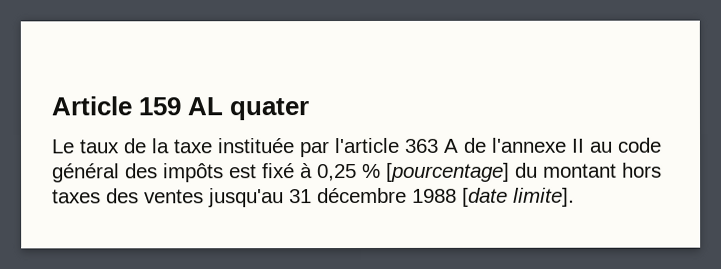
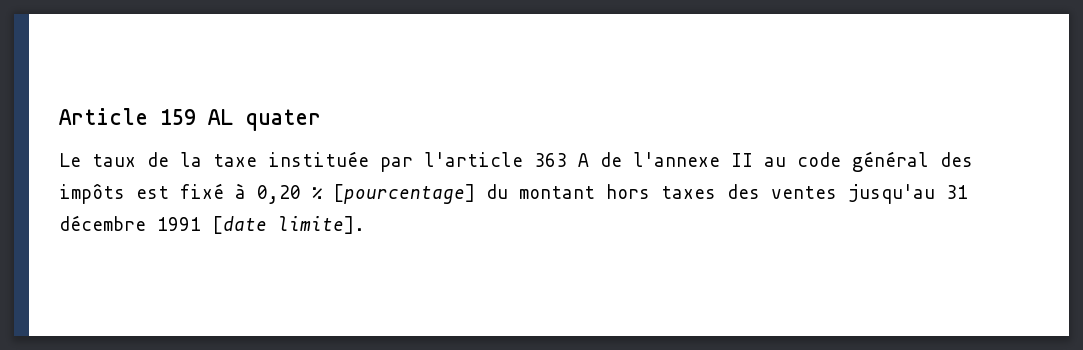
- Le taux de la taxe instituée par l'article 363 A de l'annexe II au code général des impôts est fixé à 0,25 % [pourcentage] du montant hors taxes des ventes jusqu'au 31 décembre 1988 [date limite].
+ Le taux de la taxe instituée par l'article 363 A de l'annexe II au code général des impôts est fixé à 0,20 % [pourcentage] du montant hors taxes des ventes jusqu'au 31 décembre 1991 [date limite].

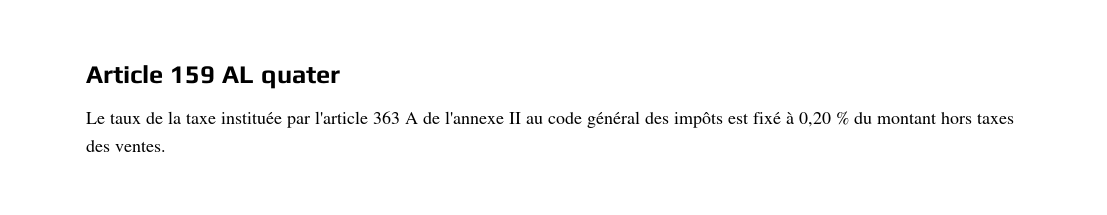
- Le taux de la taxe instituée par l'article 363 A de l'annexe II au code général des impôts est fixé à 0,20 % [pourcentage] du montant hors taxes des ventes jusqu'au 31 décembre 1991 [date limite].
+ Le taux de la taxe instituée par l'article 363 A de l'annexe II au code général des impôts est fixé à 0,20 % du montant hors taxes des ventes.

